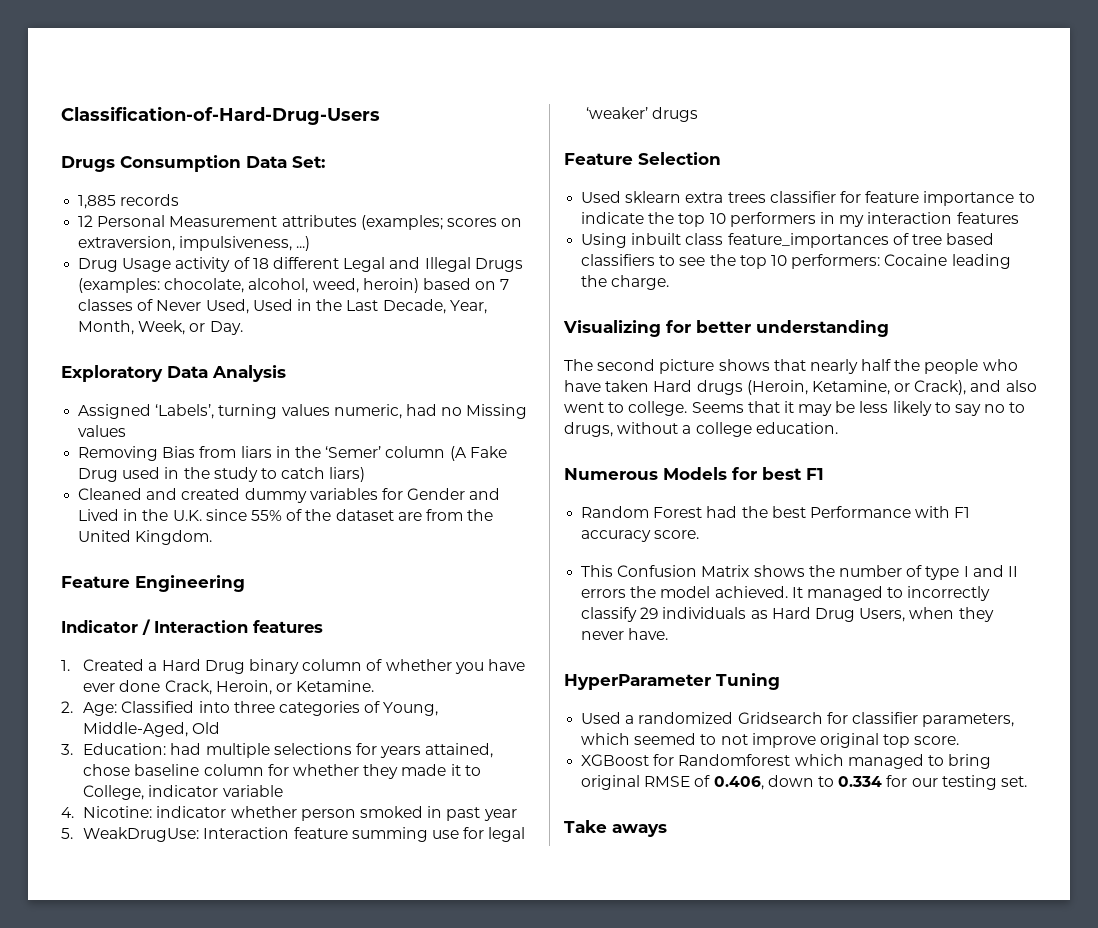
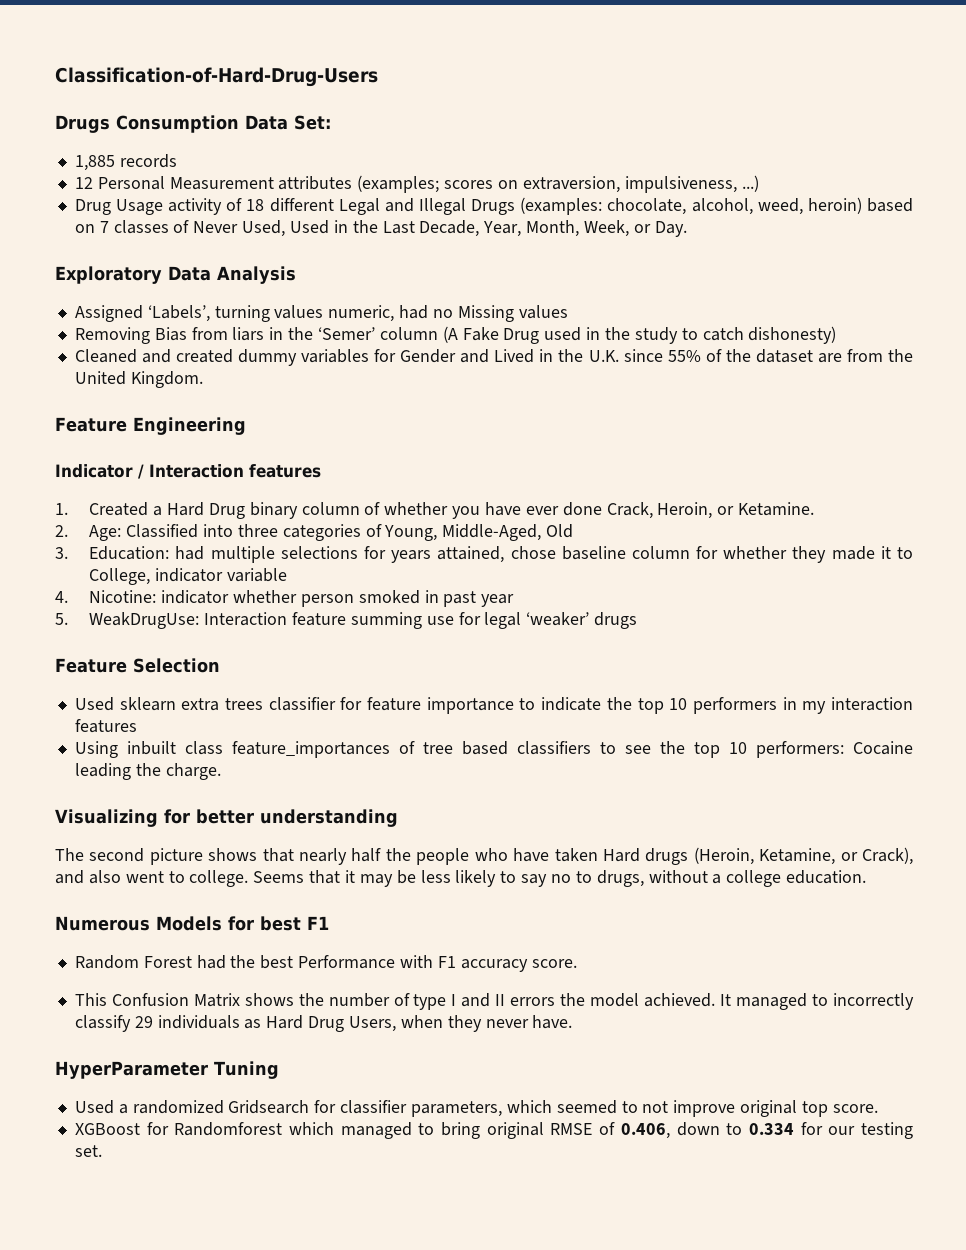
- Removing Bias from liars in the ‘Semer’ column (A Fake Drug used in the study to catch liars)
+ Removing Bias from liars in the ‘Semer’ column (A Fake Drug used in the study to catch dishonesty)
- Take aways

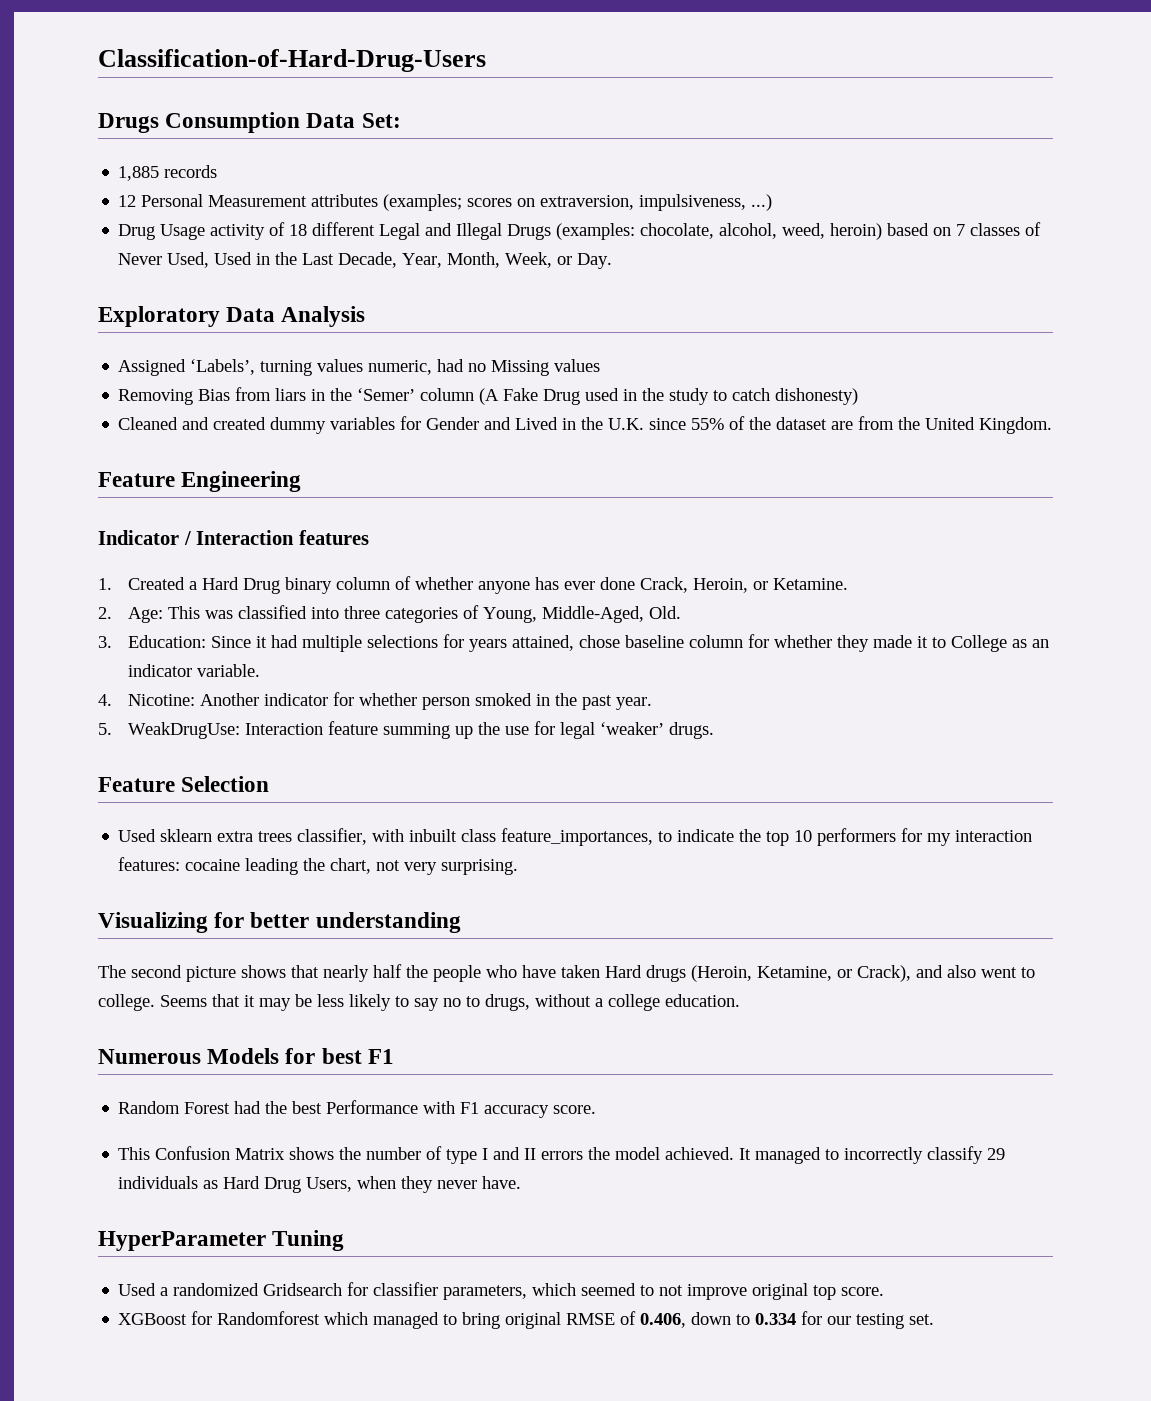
- 1. Created a Hard Drug binary column of whether you have ever done Crack, Heroin, or Ketamine.
+ 1. Created a Hard Drug binary column of whether anyone has ever done Crack, Heroin, or Ketamine.
- 2. Age: Classified into three categories of Young, Middle-Aged, Old
+ 2. Age: This was classified into three categories of Young, Middle-Aged, Old.
- 3. Education: had multiple selections for years attained, chose baseline column for whether they made it to College, indicator variable
+ 3. Education: Since it had multiple selections for years attained, chose baseline column for whether they made it to College as an indicator variable.
- 4. Nicotine: indicator whether person smoked in past year
+ 4. Nicotine: Another indicator for whether person smoked in the past year.
- 5. WeakDrugUse: Interaction feature summing use for legal ‘weaker’ drugs
+ 5. WeakDrugUse: Interaction feature summing up the use for legal ‘weaker’ drugs.
- Used sklearn extra trees classifier for feature importance to indicate the top 10 performers in my interaction features
- Using inbuilt class feature_importances of tree based classifiers to see the top 10 performers: Cocaine leading the charge.
+ Used sklearn extra trees classifier, with inbuilt class feature_importances, to indicate the top 10 performers for my interaction features: cocaine leading the chart, not very surprising.

